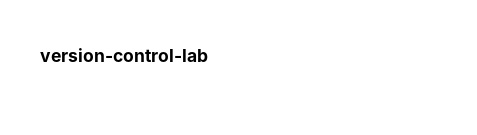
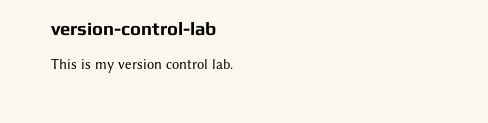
+ This is my version control lab.

